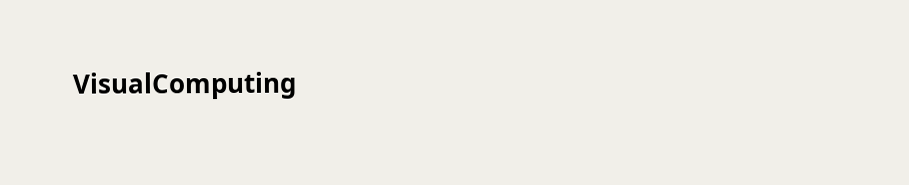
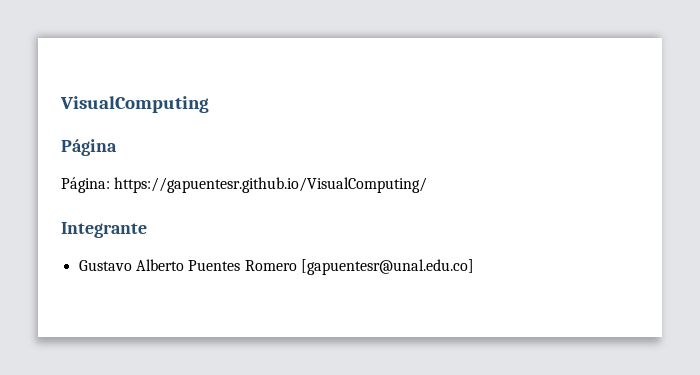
+ Página
+ Página: https://gapuentesr.github.io/VisualComputing/
+ Integrante
+ Gustavo Alberto Puentes Romero [gapuentesr@unal.edu.co]

